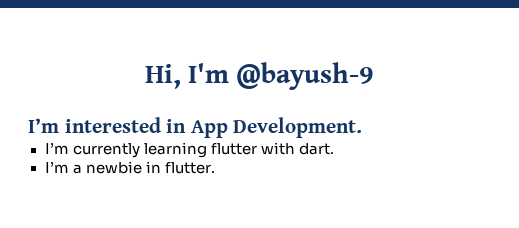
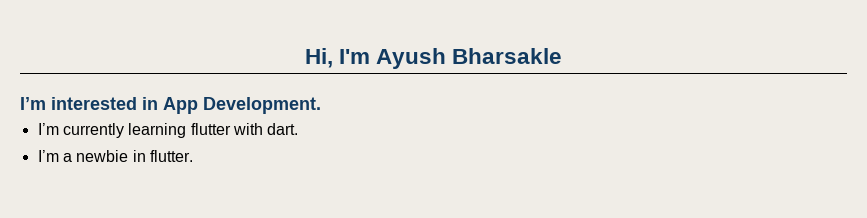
- Hi, I'm @bayush-9
+ Hi, I'm Ayush Bharsakle

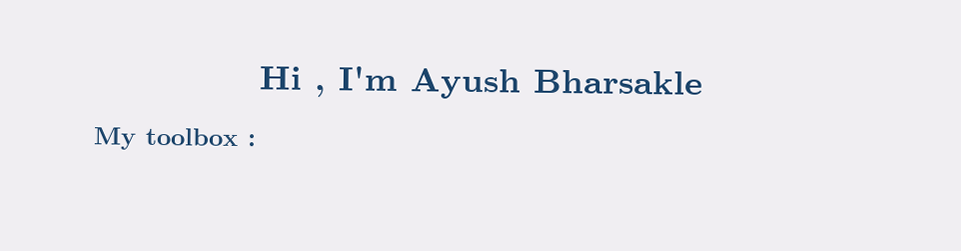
- Hi, I'm Ayush Bharsakle
+ Hi , I'm Ayush Bharsakle
- I’m interested in App Development.
- I’m currently learning flutter with dart.
- I’m a newbie in flutter.
+ My toolbox :

